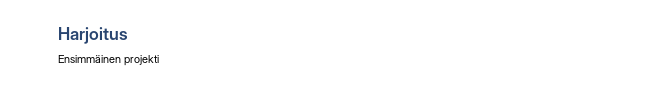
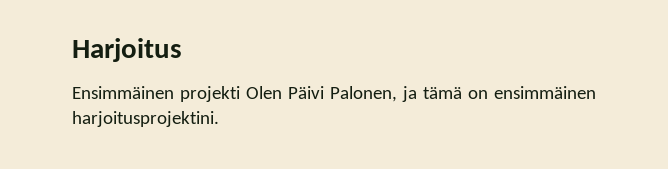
- Ensimmäinen projekti
+ Ensimmäinen projekti Olen Päivi Palonen, ja tämä on ensimmäinen harjoitusprojektini.

